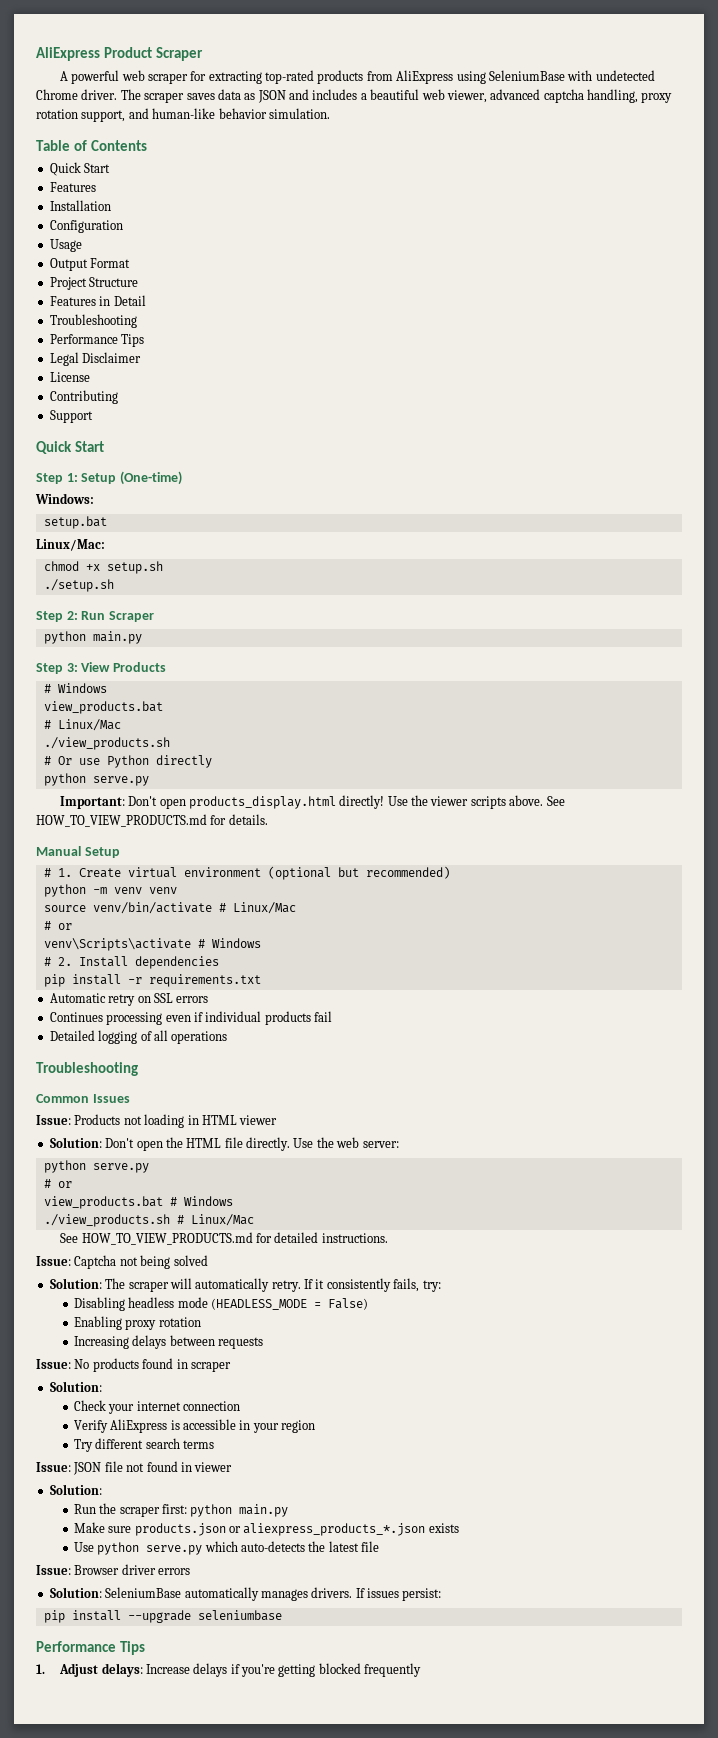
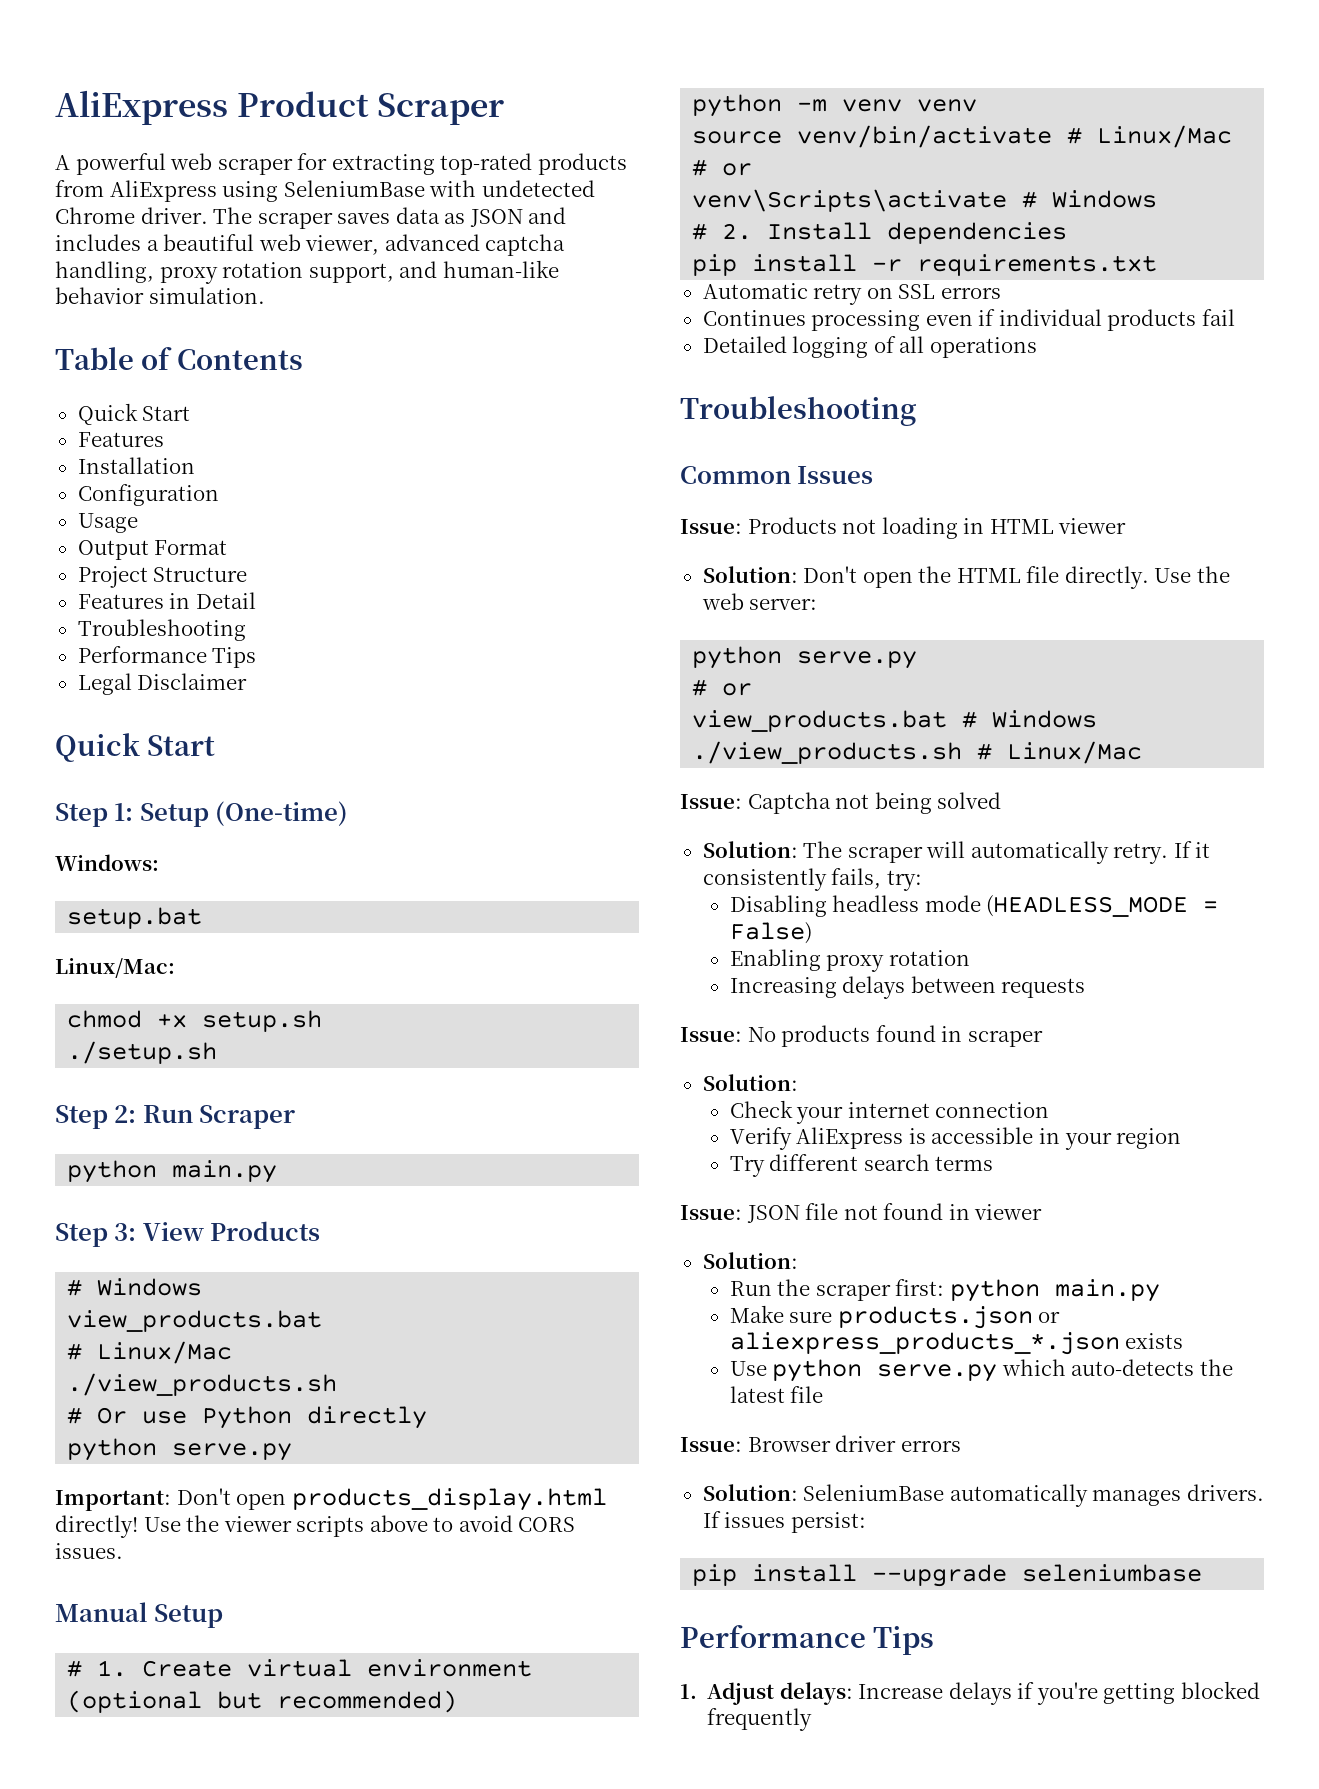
- License
- Contributing
- Support
- Use the viewer scripts above. See HOW_TO_VIEW_PRODUCTS.md for details.
+ Use the viewer scripts above to avoid CORS issues.
- See HOW_TO_VIEW_PRODUCTS.md for detailed instructions.

